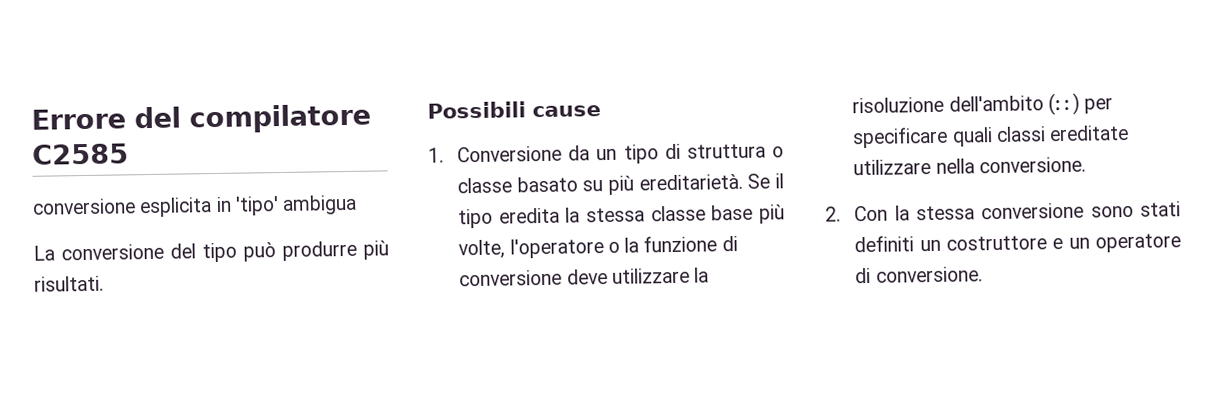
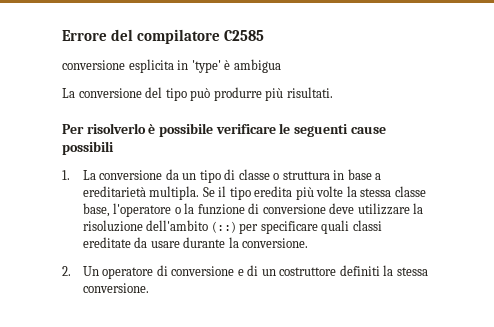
- conversione esplicita in 'tipo' ambigua
+ conversione esplicita in 'type' è ambigua
- Possibili cause
+ Per risolverlo è possibile verificare le seguenti cause possibili
- 1. Conversione da un tipo di struttura o classe basato su più ereditarietà.
+ 1. La conversione da un tipo di classe o struttura in base a ereditarietà multipla.
- Se il tipo eredita la stessa classe base più volte, l'operatore o la funzione di conversione deve utilizzare la risoluzione dell'ambito (::) per specificare quali classi ereditate utilizzare nella conversione.
- 2. Con la stessa conversione sono stati definiti un costruttore e un operatore di conversione.
+ Se il tipo eredita più volte la stessa classe base, l'operatore o la funzione di conversione deve utilizzare la risoluzione dell'ambito (::) per specificare quali classi ereditate da usare durante la conversione.
+ 2. Un operatore di conversione e di un costruttore definiti la stessa conversione.

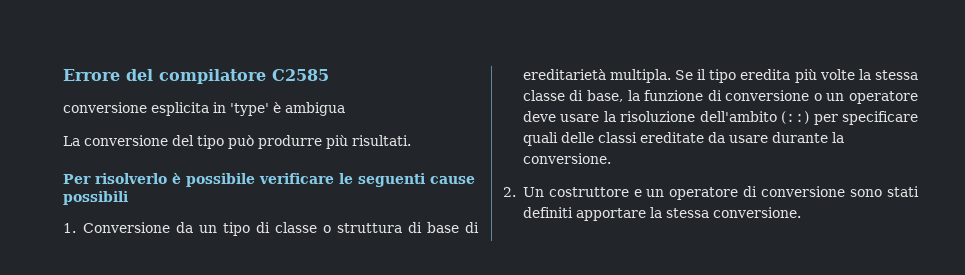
- 1. La conversione da un tipo di classe o struttura in base a ereditarietà multipla.
+ 1. Conversione da un tipo di classe o struttura di base di ereditarietà multipla.
- Se il tipo eredita più volte la stessa classe base, l'operatore o la funzione di conversione deve utilizzare la risoluzione dell'ambito (::) per specificare quali classi ereditate da usare durante la conversione.
+ Se il tipo eredita più volte la stessa classe di base, la funzione di conversione o un operatore deve usare la risoluzione dell'ambito (::) per specificare quali delle classi ereditate da usare durante la conversione.
- 2. Un operatore di conversione e di un costruttore definiti la stessa conversione.
+ 2. Un costruttore e un operatore di conversione sono stati definiti apportare la stessa conversione.

